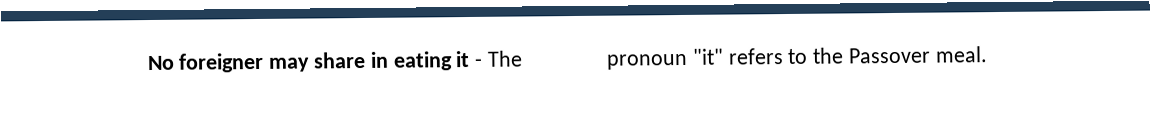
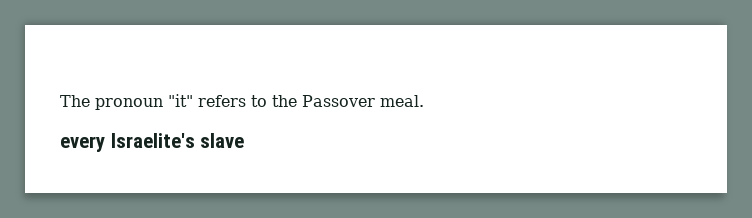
- No foreigner may share in eating it - The pronoun "it" refers to the Passover meal.
+ The pronoun "it" refers to the Passover meal.
+ every Israelite's slave

